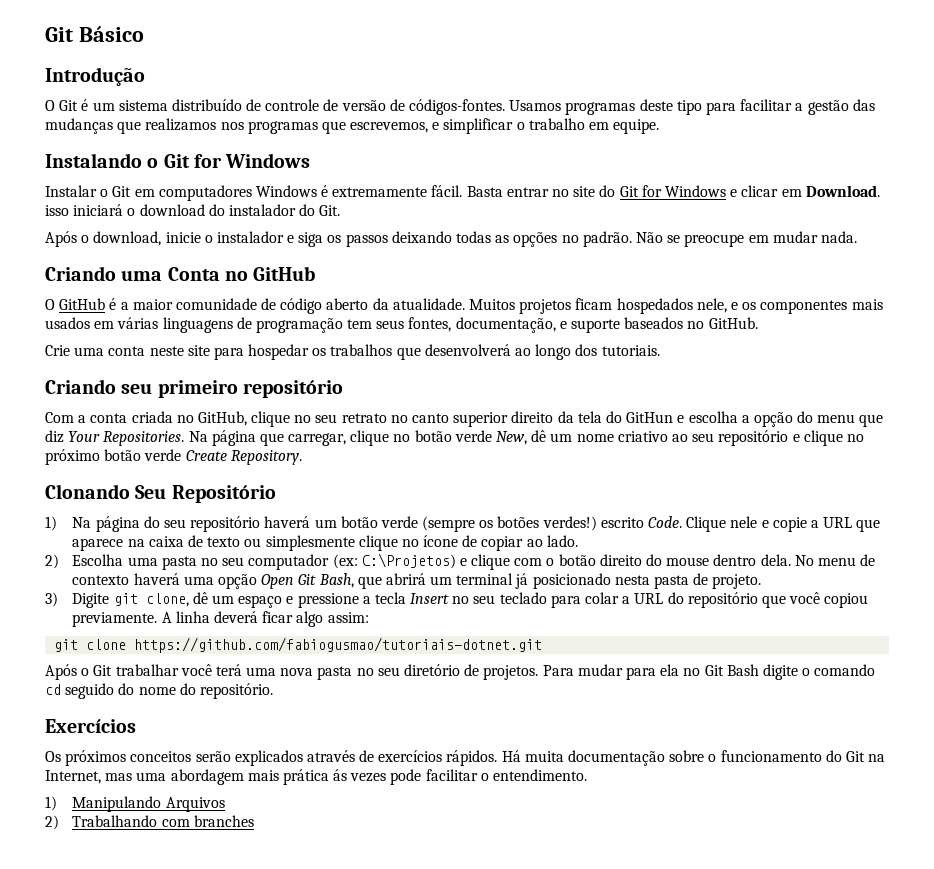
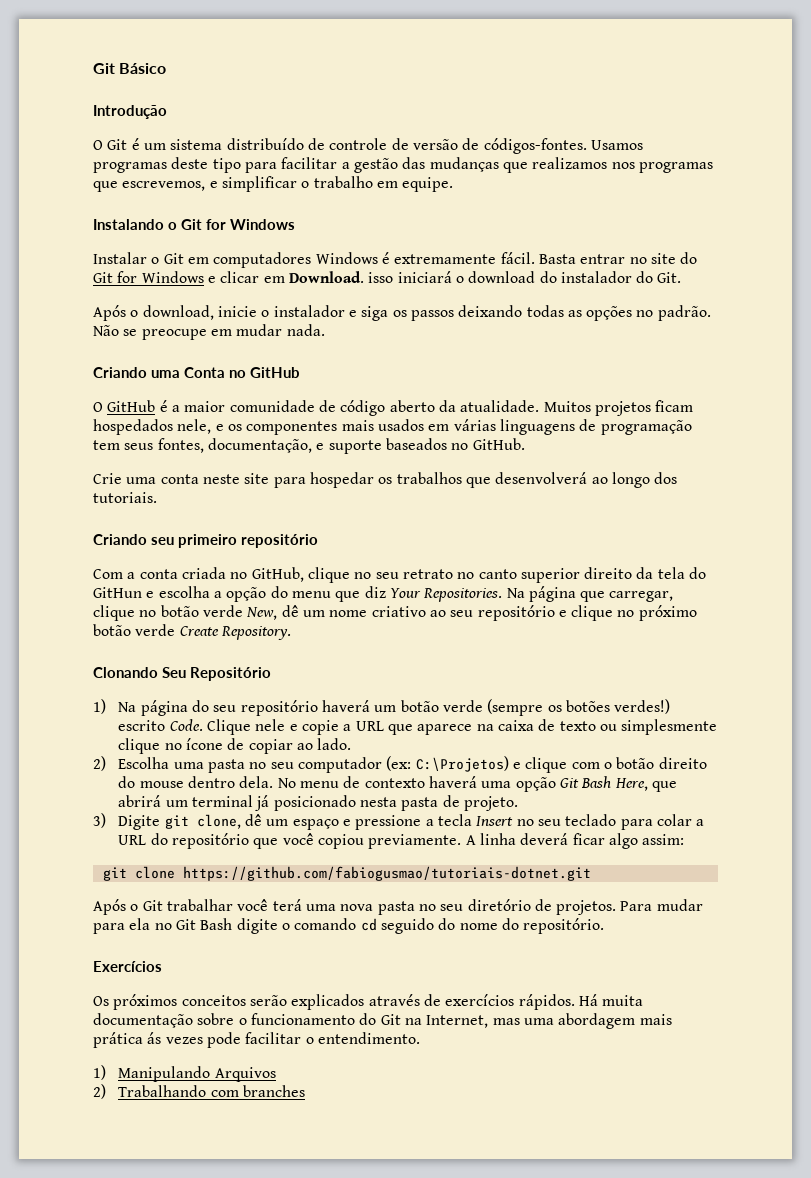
- No menu de contexto haverá uma opção Open Git Bash, que abrirá um terminal já posicionado nesta pasta de projeto.
+ No menu de contexto haverá uma opção Git Bash Here, que abrirá um terminal já posicionado nesta pasta de projeto.

